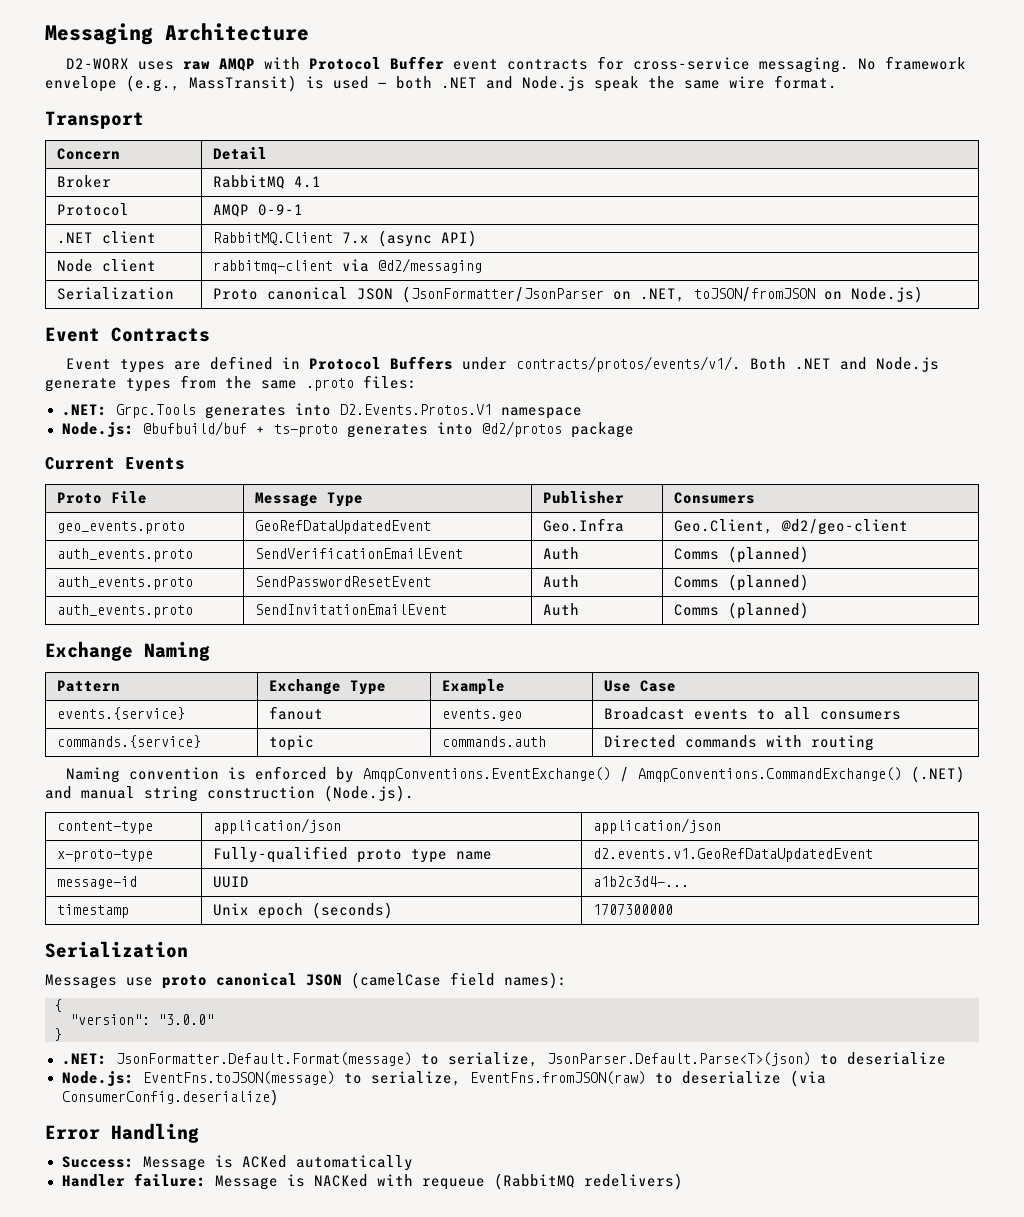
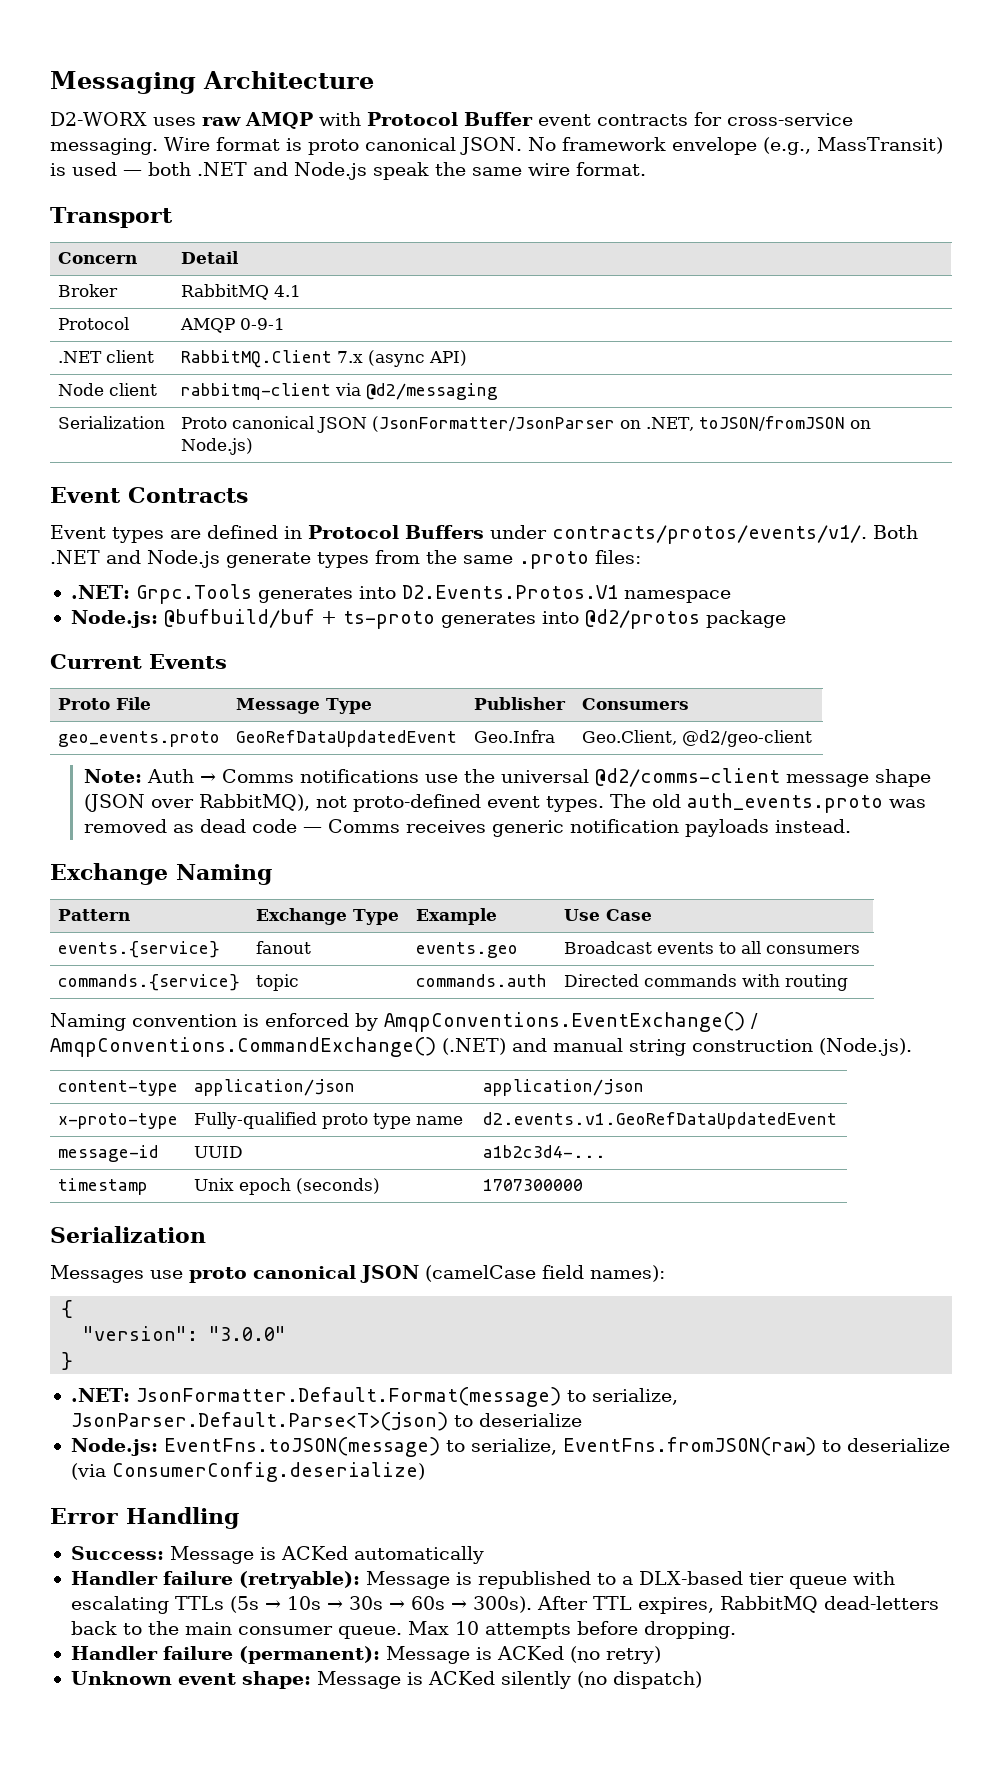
+ Wire format is proto canonical JSON.
- auth_events.proto | SendVerificationEmailEvent | Auth | Comms (planned)
- auth_events.proto | SendPasswordResetEvent | Auth | Comms (planned)
- auth_events.proto | SendInvitationEmailEvent | Auth | Comms (planned)
+ Note: Auth → Comms notifications use the universal @d2/comms-client message shape (JSON over RabbitMQ), not proto-defined event types. The old auth_events.proto was removed as dead code — Comms receives generic notification payloads instead.
- Handler failure: Message is NACKed with requeue (RabbitMQ redelivers)
+ Handler failure (retryable): Message is republished to a DLX-based tier queue with escalating TTLs (5s → 10s → 30s → 60s → 300s). After TTL expires, RabbitMQ dead-letters back to the main consumer queue. Max 10 attempts before dropping.
+ Handler failure (permanent): Message is ACKed (no retry)
+ Unknown event shape: Message is ACKed silently (no dispatch)

